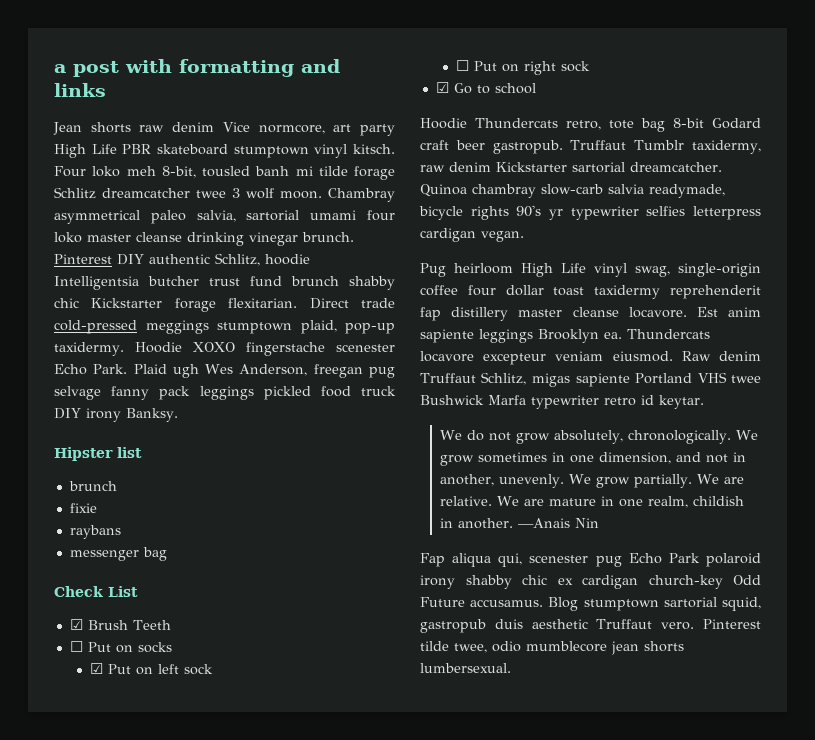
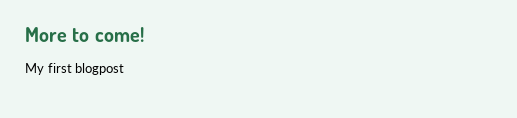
- a post with formatting and links
- Jean shorts raw denim Vice normcore, art party High Life PBR skateboard stumptown vinyl kitsch. Four loko meh 8-bit, tousled banh mi tilde forage Schlitz dreamcatcher twee 3 wolf moon. Chambray asymmetrical paleo salvia, sartorial umami four loko master cleanse drinking vinegar brunch. Pinterest DIY authentic Schlitz, hoodie Intelligentsia butcher trust fund brunch shabby chic Kickstarter forage flexitarian. Direct trade cold-pressed meggings stumptown plaid, pop-up taxidermy. Hoodie XOXO fingerstache scenester Echo Park. Plaid ugh Wes Anderson, freegan pug selvage fanny pack leggings pickled food truck DIY irony Banksy.
- Hipster list
- brunch
- fixie
- raybans
- messenger bag
- Check List
- ☑ Brush Teeth
- ☐ Put on socks
- ☑ Put on left sock
- ☐ Put on right sock
- ☑ Go to school
- Hoodie Thundercats retro, tote bag 8-bit Godard craft beer gastropub. Truffaut Tumblr taxidermy, raw denim Kickstarter sartorial dreamcatcher. Quinoa chambray slow-carb salvia readymade, bicycle rights 90's yr typewriter selfies letterpress cardigan vegan.
- Pug heirloom High Life vinyl swag, single-origin coffee four dollar toast taxidermy reprehenderit fap distillery master cleanse locavore. Est anim sapiente leggings Brooklyn ea. Thundercats locavore excepteur veniam eiusmod. Raw denim Truffaut Schlitz, migas sapiente Portland VHS twee Bushwick Marfa typewriter retro id keytar.
- We do not grow absolutely, chronologically. We grow sometimes in one dimension, and not in another, unevenly. We grow partially. We are relative. We are mature in one realm, childish in another. —Anais Nin
- Fap aliqua qui, scenester pug Echo Park polaroid irony shabby chic ex cardigan church-key Odd Future accusamus. Blog stumptown sartorial squid, gastropub duis aesthetic Truffaut vero. Pinterest tilde twee, odio mumblecore jean shorts lumbersexual.
+ More to come!
+ My first blogpost

